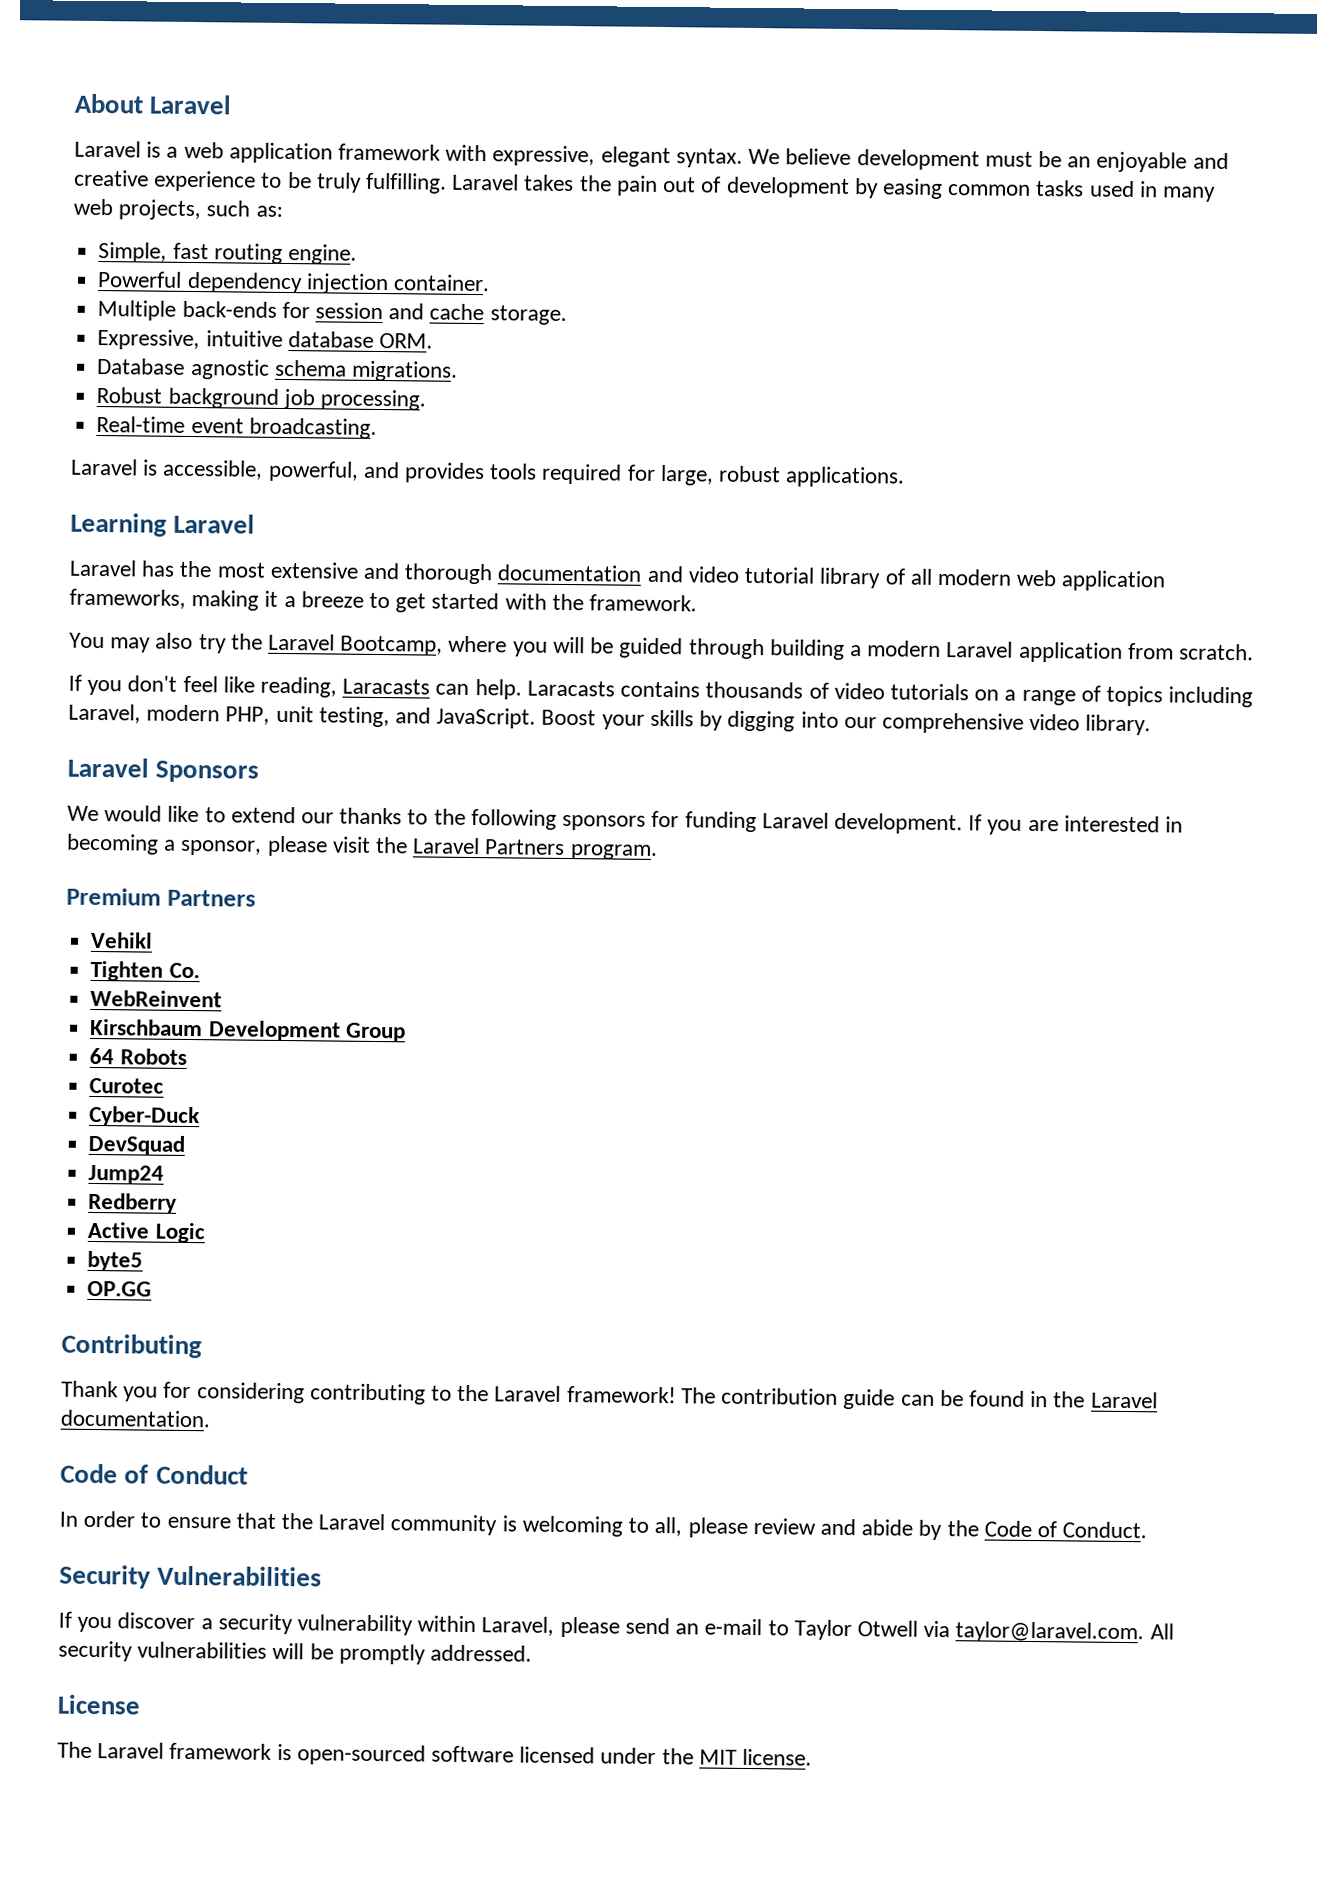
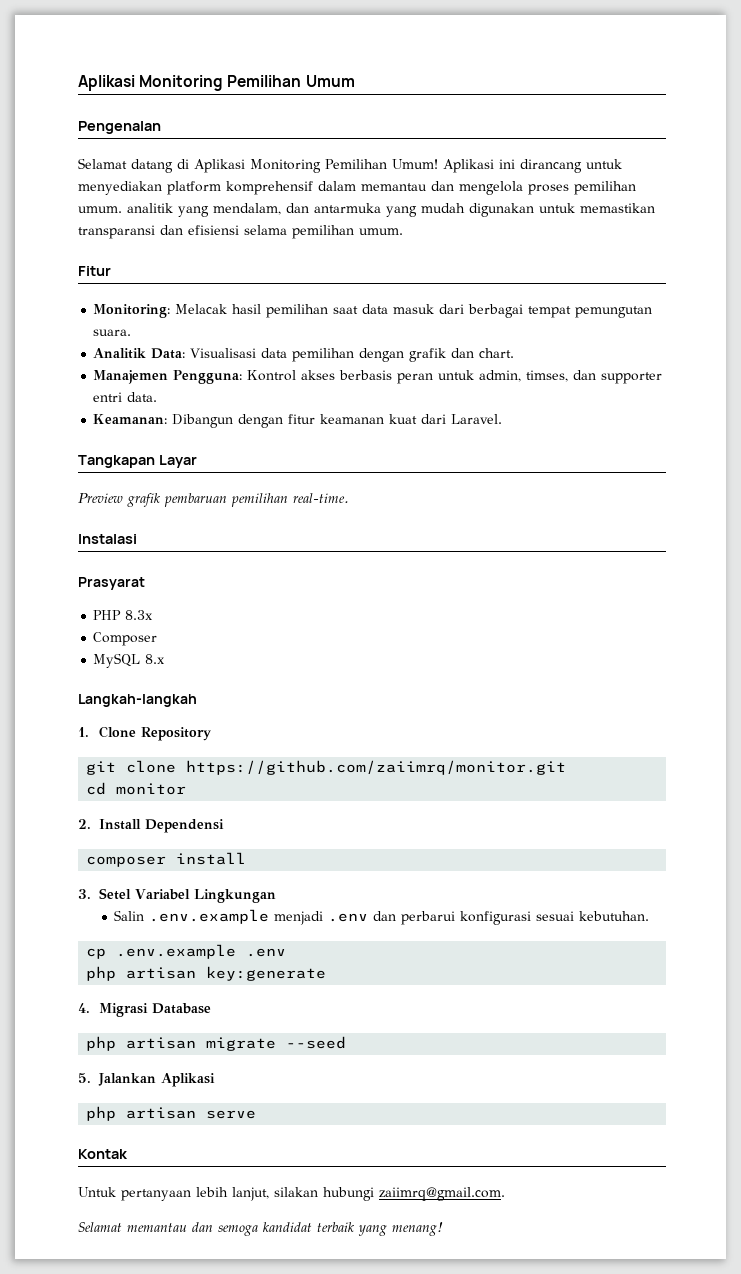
- About Laravel
- Laravel is a web application framework with expressive, elegant syntax. We believe development must be an enjoyable and creative experience to be truly fulfilling. Laravel takes the pain out of development by easing common tasks used in many web projects, such as:
- Simple, fast routing engine.
- Powerful dependency injection container.
- Multiple back-ends for session and cache storage.
- Expressive, intuitive database ORM.
- Database agnostic schema migrations.
- Robust background job processing.
- Real-time event broadcasting.
- Laravel is accessible, powerful, and provides tools required for large, robust applications.
- Learning Laravel
- Laravel has the most extensive and thorough documentation and video tutorial library of all modern web application frameworks, making it a breeze to get started with the framework.
- You may also try the Laravel Bootcamp, where you will be guided through building a modern Laravel application from scratch.
- If you don't feel like reading, Laracasts can help. Laracasts contains thousands of video tutorials on a range of topics including Laravel, modern PHP, unit testing, and JavaScript. Boost your skills by digging into our comprehensive video library.
- Laravel Sponsors
- We would like to extend our thanks to the following sponsors for funding Laravel development. If you are interested in becoming a sponsor, please visit the Laravel Partners program.
- Premium Partners
- Vehikl
- Tighten Co.
- WebReinvent
- Kirschbaum Development Group
- 64 Robots
- Curotec
- Cyber-Duck
- DevSquad
- Jump24
- Redberry
- Active Logic
- byte5
- OP.GG
- Contributing
- Thank you for considering contributing to the Laravel framework! The contribution guide can be found in the Laravel documentation.
- Code of Conduct
- In order to ensure that the Laravel community is welcoming to all, please review and abide by the Code of Conduct.
- Security Vulnerabilities
- If you discover a security vulnerability within Laravel, please send an e-mail to Taylor Otwell via taylor@laravel.com. All security vulnerabilities will be promptly addressed.
- License
- The Laravel framework is open-sourced software licensed under the MIT license.
+ Aplikasi Monitoring Pemilihan Umum
+ Pengenalan
+ Selamat datang di Aplikasi Monitoring Pemilihan Umum! Aplikasi ini dirancang untuk menyediakan platform komprehensif dalam memantau dan mengelola proses pemilihan umum. analitik yang mendalam, dan antarmuka yang mudah digunakan untuk memastikan transparansi dan efisiensi selama pemilihan umum.
+ Fitur
+ Monitoring: Melacak hasil pemilihan saat data masuk dari berbagai tempat pemungutan suara.
+ Analitik Data: Visualisasi data pemilihan dengan grafik dan chart.
+ Manajemen Pengguna: Kontrol akses berbasis peran untuk admin, timses, dan supporter entri data.
+ Keamanan: Dibangun dengan fitur keamanan kuat dari Laravel.
+ Tangkapan Layar
+ Preview grafik pembaruan pemilihan real-time.
+ Instalasi
+ Prasyarat
+ PHP 8.3x
+ Composer
+ MySQL 8.x
+ Langkah-langkah
+ 1. Clone Repository
+ git clone https://github.com/zaiimrq/monitor.git
+ cd monitor
+ 2. Install Dependensi
+ composer install
+ 3. Setel Variabel Lingkungan
+ Salin .env.example menjadi .env dan perbarui konfigurasi sesuai kebutuhan.
+ cp .env.example .env
+ php artisan key:generate
+ 4. Migrasi Database
+ php artisan migrate --seed
+ 5. Jalankan Aplikasi
+ php artisan serve
+ Kontak
+ Untuk pertanyaan lebih lanjut, silakan hubungi zaiimrq@gmail.com.
+ Selamat memantau dan semoga kandidat terbaik yang menang!

